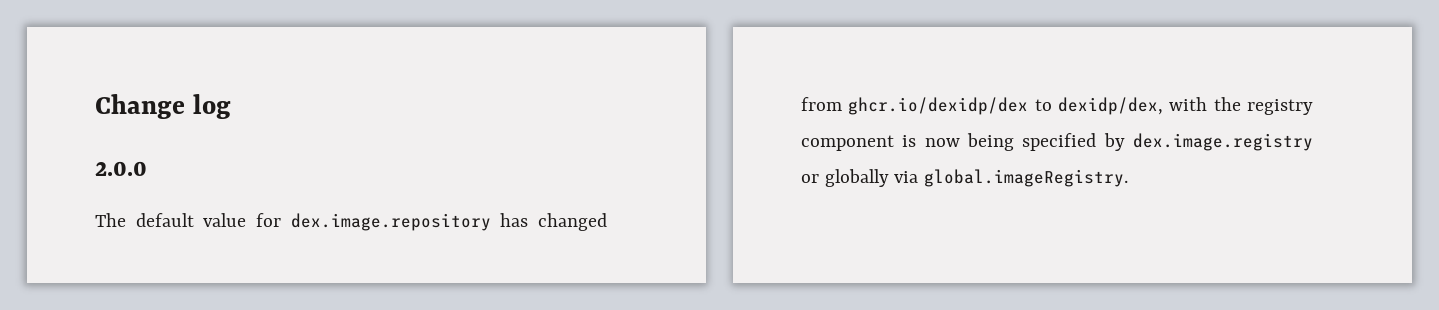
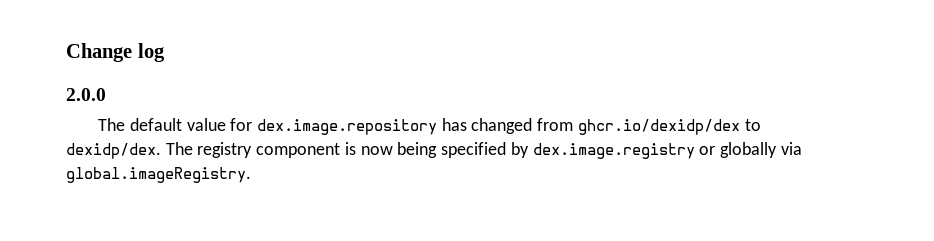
- The default value for dex.image.repository has changed from ghcr.io/dexidp/dex to dexidp/dex, with the registry component is now being specified by dex.image.registry or globally via global.imageRegistry.
+ The default value for dex.image.repository has changed from ghcr.io/dexidp/dex to dexidp/dex. The registry component is now being specified by dex.image.registry or globally via global.imageRegistry.

